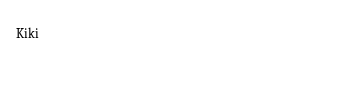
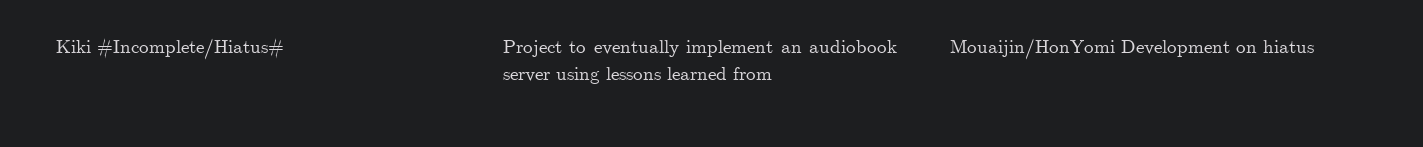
- Kiki
+ Kiki #Incomplete/Hiatus#
+ Project to eventually implement an audiobook server using lessons learned from Mouaijin/HonYomi Development on hiatus

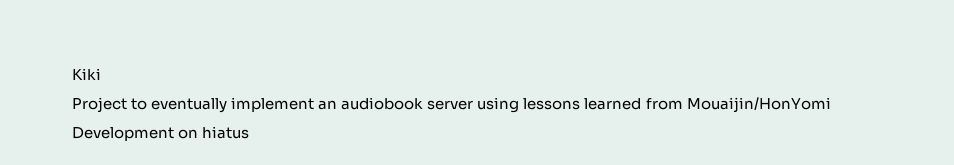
- Kiki #Incomplete/Hiatus#
+ Kiki
- Project to eventually implement an audiobook server using lessons learned from Mouaijin/HonYomi Development on hiatus
+ Project to eventually implement an audiobook server using lessons learned from Mouaijin/HonYomi
+ Development on hiatus

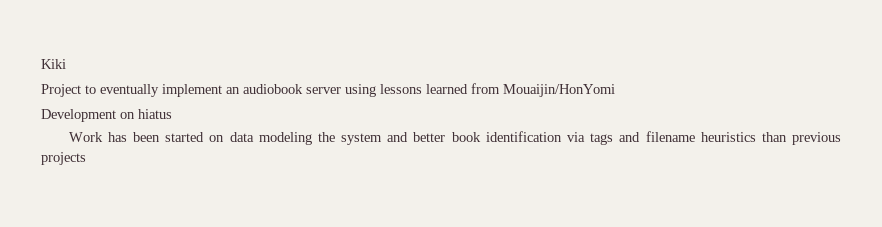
+ Work has been started on data modeling the system and better book identification via tags and filename heuristics than previous projects

